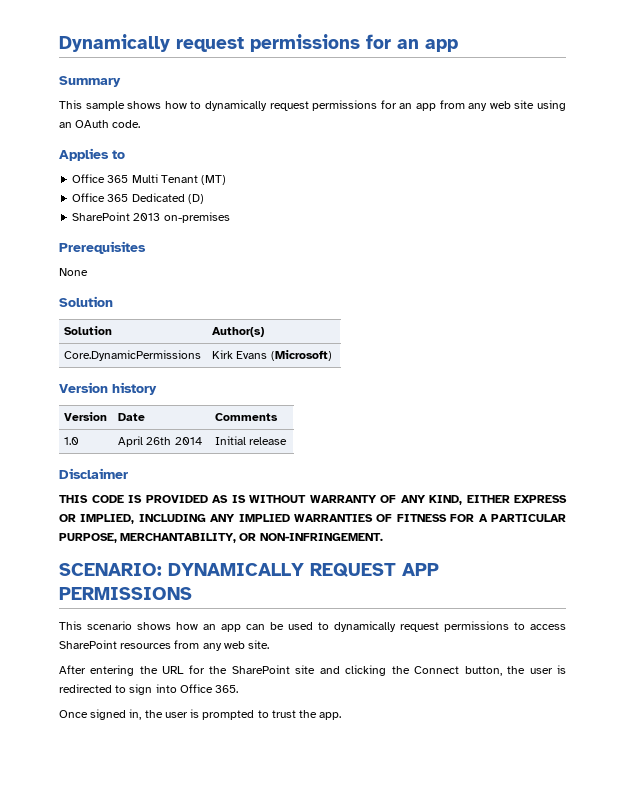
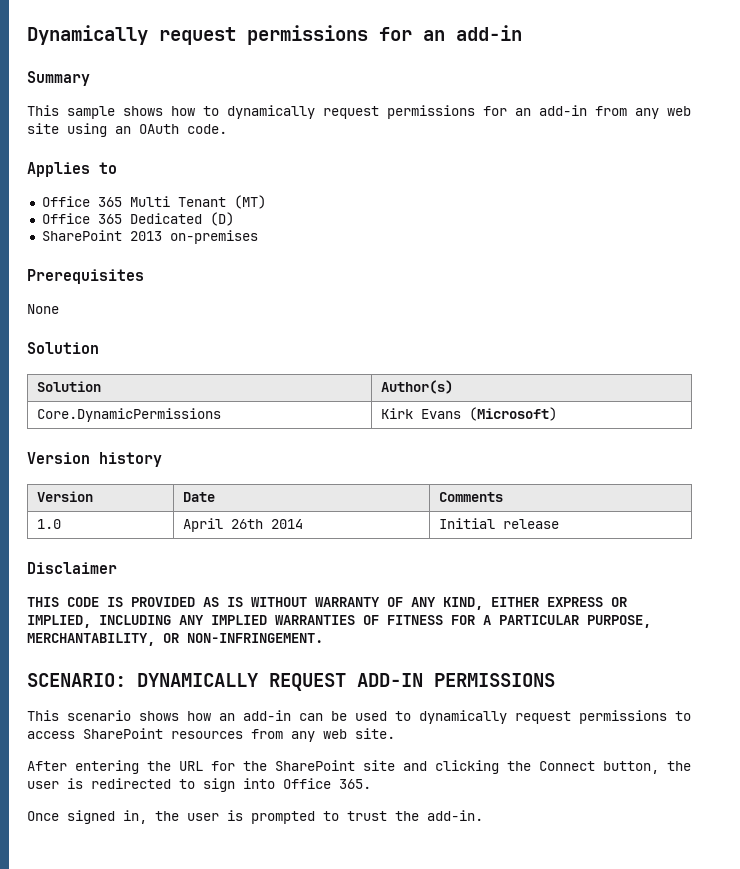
- Dynamically request permissions for an app
+ Dynamically request permissions for an add-in
- This sample shows how to dynamically request permissions for an app from any web site using an OAuth code.
+ This sample shows how to dynamically request permissions for an add-in from any web site using an OAuth code.
- SCENARIO: DYNAMICALLY REQUEST APP PERMISSIONS
+ SCENARIO: DYNAMICALLY REQUEST ADD-IN PERMISSIONS
- This scenario shows how an app can be used to dynamically request permissions to access SharePoint resources from any web site.
+ This scenario shows how an add-in can be used to dynamically request permissions to access SharePoint resources from any web site.
- Once signed in, the user is prompted to trust the app.
+ Once signed in, the user is prompted to trust the add-in.

